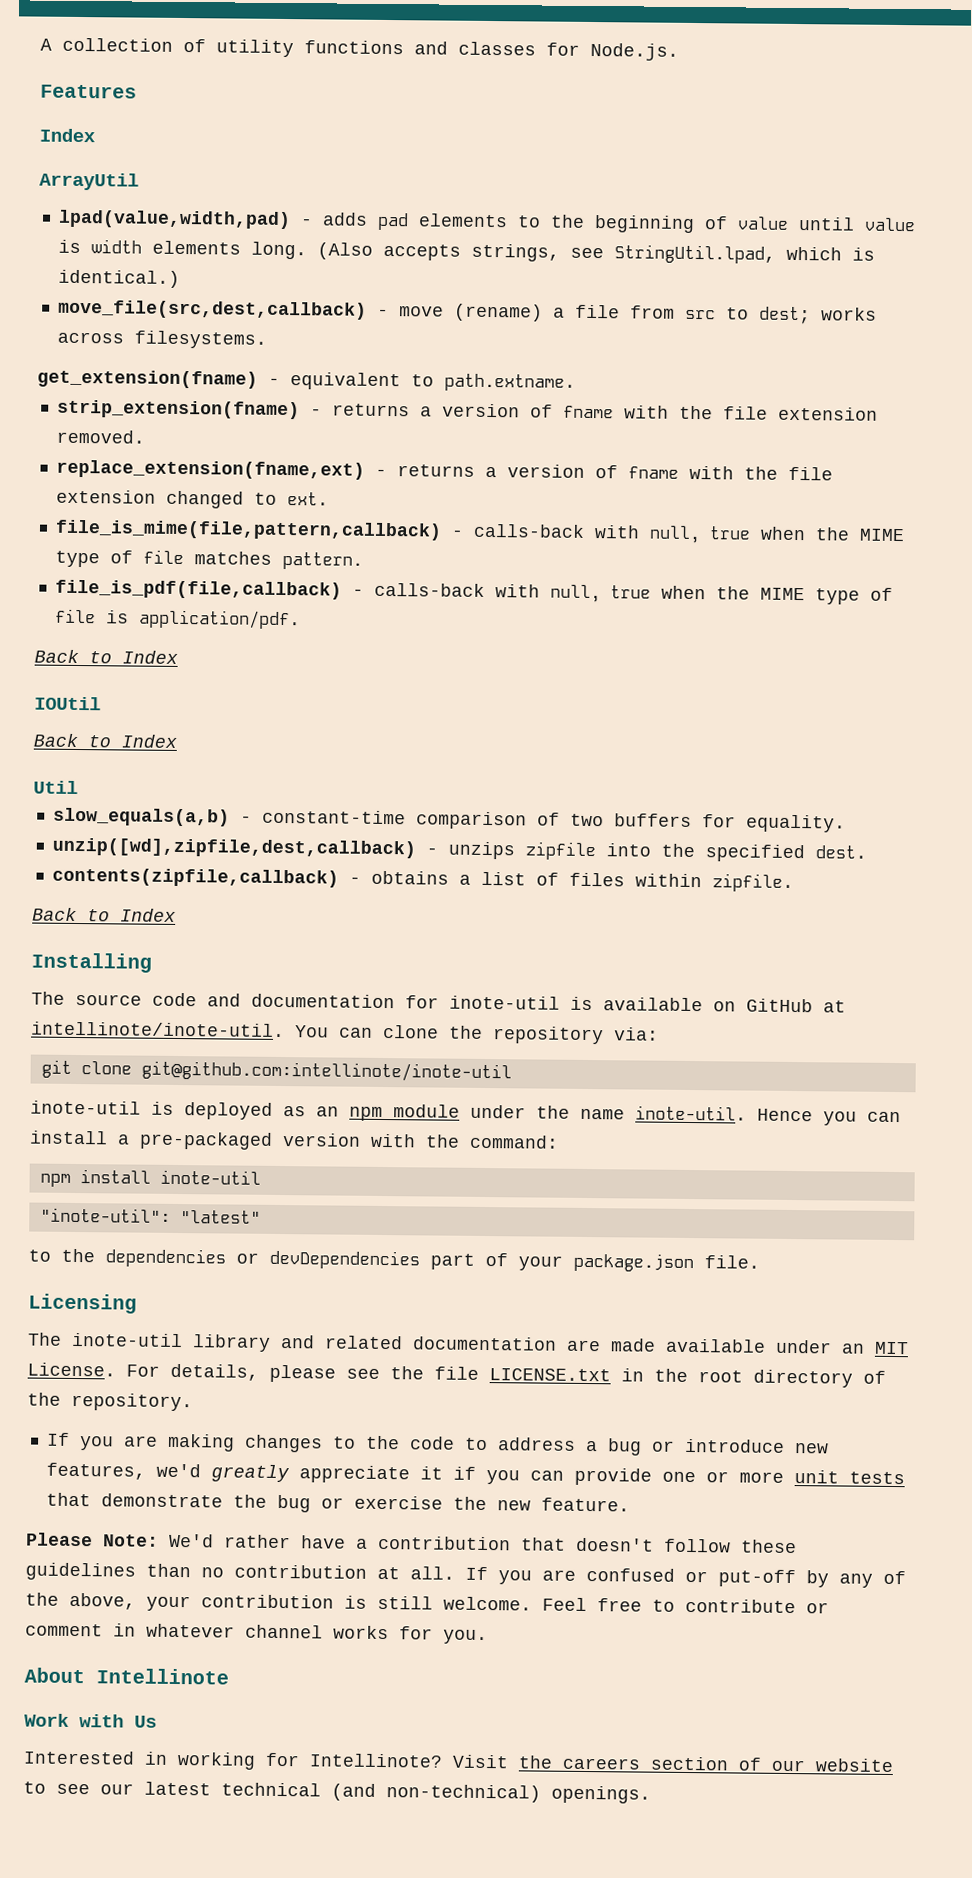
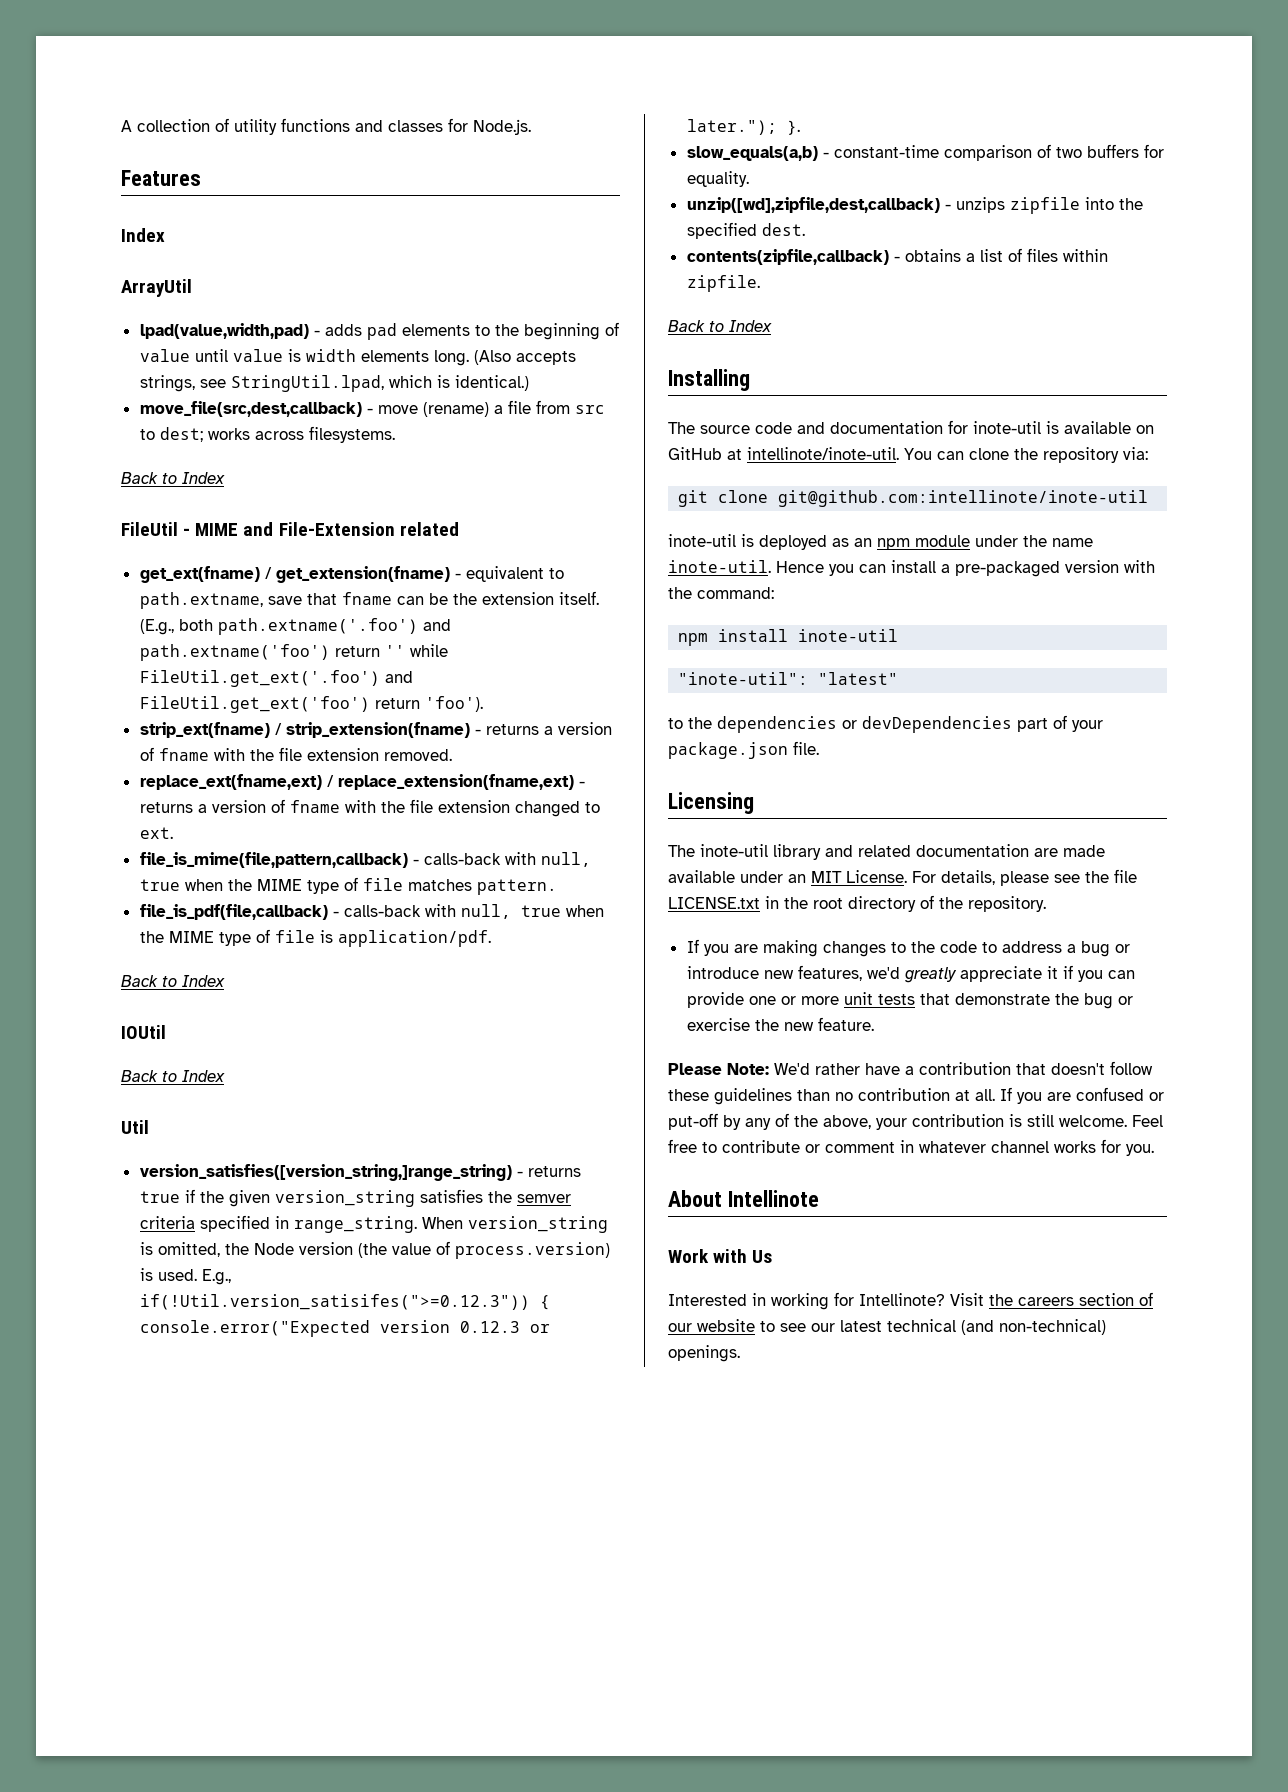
  move_file(src,dest,callback) - move (rename) a file from src to dest; works across filesystems.
- get_extension(fname) - equivalent to path.extname.
- strip_extension(fname) - returns a version of fname with the file extension removed.
+ Back to Index
+ FileUtil - MIME and File-Extension related
+ get_ext(fname) / get_extension(fname) - equivalent to path.extname, save that fname can be the extension itself. (E.g., both path.extname('.foo') and path.extname('foo') return '' while FileUtil.get_ext('.foo') and FileUtil.get_ext('foo') return 'foo').
+ strip_ext(fname) / strip_extension(fname) - returns a version of fname with the file extension removed.
- replace_extension(fname,ext) - returns a version of fname with the file extension changed to ext.
+ replace_ext(fname,ext) / replace_extension(fname,ext) - returns a version of fname with the file extension changed to ext.
+ version_satisfies([version_string,]range_string) - returns true if the given version_string satisfies the semver criteria specified in range_string. When version_string is omitted, the Node version (the value of process.version) is used. E.g., if(!Util.version_satisifes(">=0.12.3")) { console.error("Expected version 0.12.3 or later."); }.

